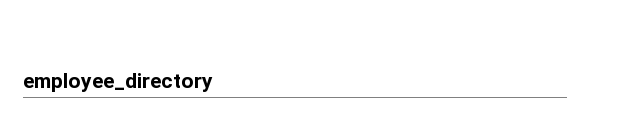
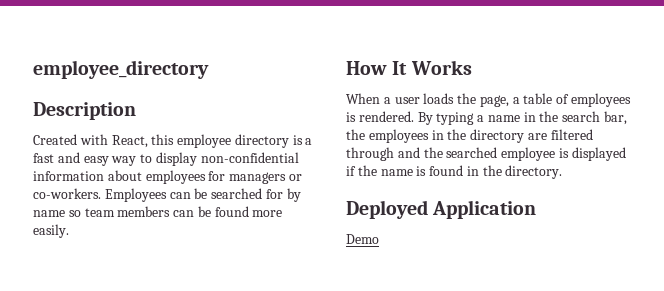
+ Description
+ Created with React, this employee directory is a fast and easy way to display non-confidential information about employees for managers or co-workers. Employees can be searched for by name so team members can be found more easily.
+ How It Works
+ When a user loads the page, a table of employees is rendered. By typing a name in the search bar, the employees in the directory are filtered through and the searched employee is displayed if the name is found in the directory.
+ Deployed Application
+ Demo

